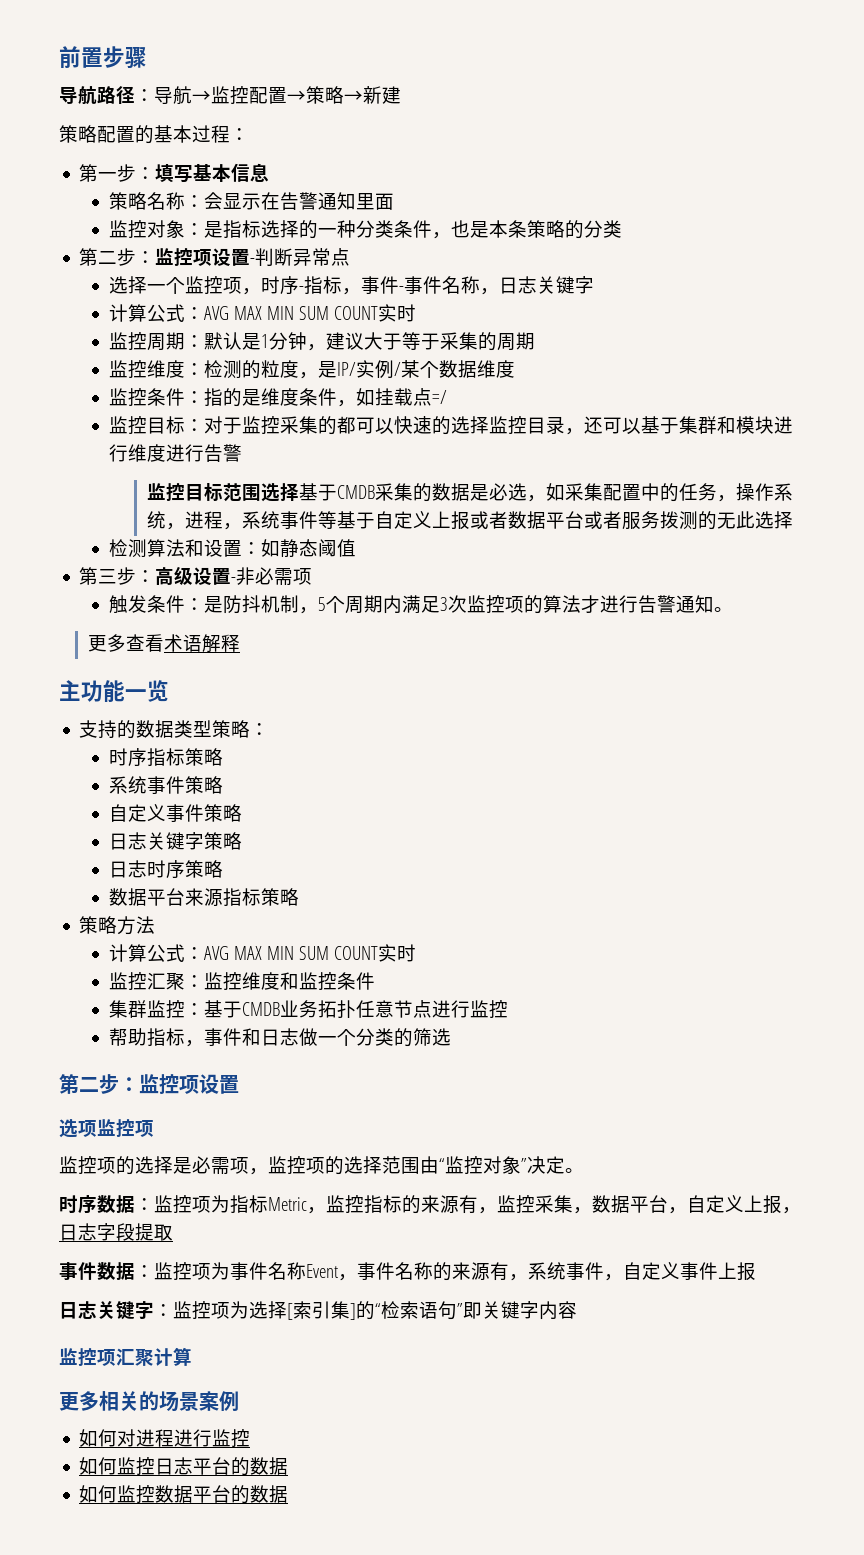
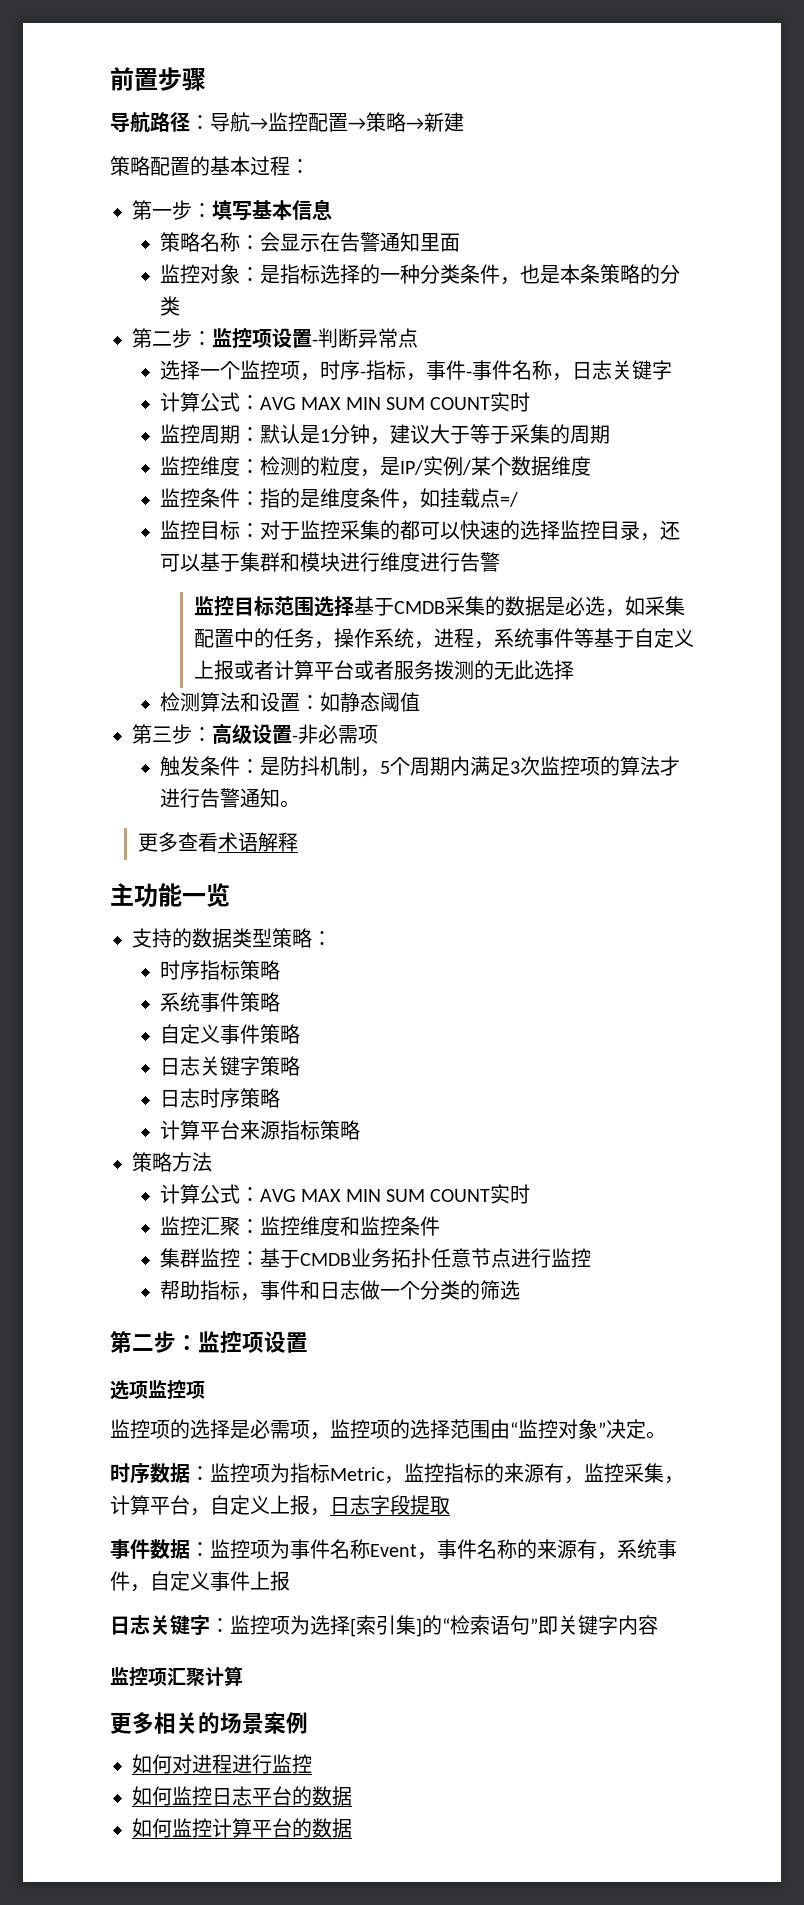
- 监控目标范围选择基于CMDB采集的数据是必选，如采集配置中的任务，操作系统，进程，系统事件等基于自定义上报或者数据平台或者服务拨测的无此选择
+ 监控目标范围选择基于CMDB采集的数据是必选，如采集配置中的任务，操作系统，进程，系统事件等基于自定义上报或者计算平台或者服务拨测的无此选择
- 数据平台来源指标策略
+ 计算平台来源指标策略
- 时序数据：监控项为指标Metric，监控指标的来源有，监控采集，数据平台，自定义上报，日志字段提取
+ 时序数据：监控项为指标Metric，监控指标的来源有，监控采集，计算平台，自定义上报，日志字段提取
- 如何监控数据平台的数据
+ 如何监控计算平台的数据

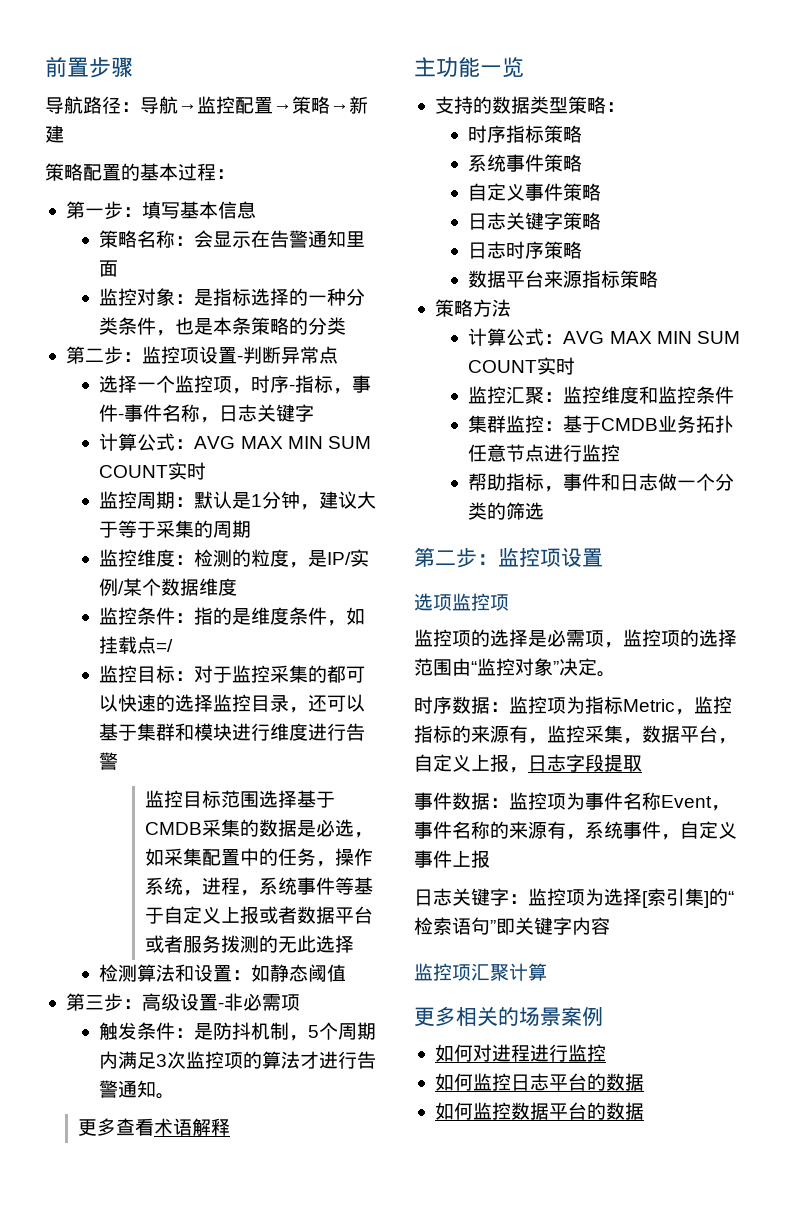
- 监控目标范围选择基于CMDB采集的数据是必选，如采集配置中的任务，操作系统，进程，系统事件等基于自定义上报或者计算平台或者服务拨测的无此选择
+ 监控目标范围选择基于CMDB采集的数据是必选，如采集配置中的任务，操作系统，进程，系统事件等基于自定义上报或者数据平台或者服务拨测的无此选择
- 计算平台来源指标策略
+ 数据平台来源指标策略
- 时序数据：监控项为指标Metric，监控指标的来源有，监控采集，计算平台，自定义上报，日志字段提取
+ 时序数据：监控项为指标Metric，监控指标的来源有，监控采集，数据平台，自定义上报，日志字段提取
- 如何监控计算平台的数据
+ 如何监控数据平台的数据

